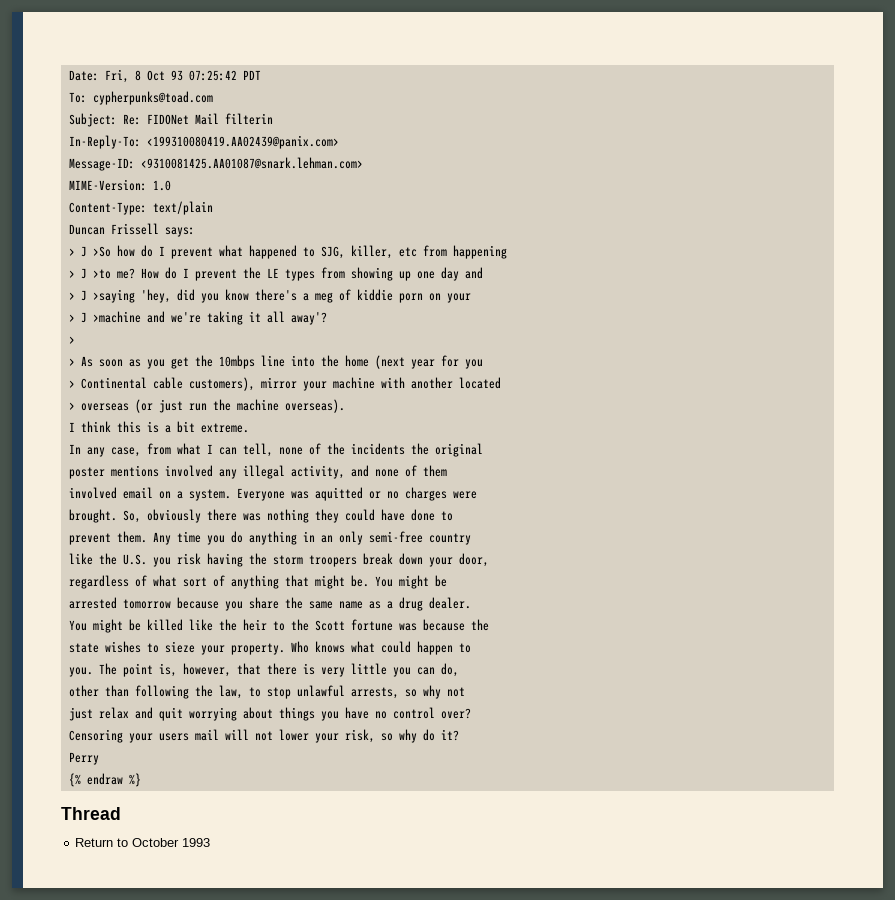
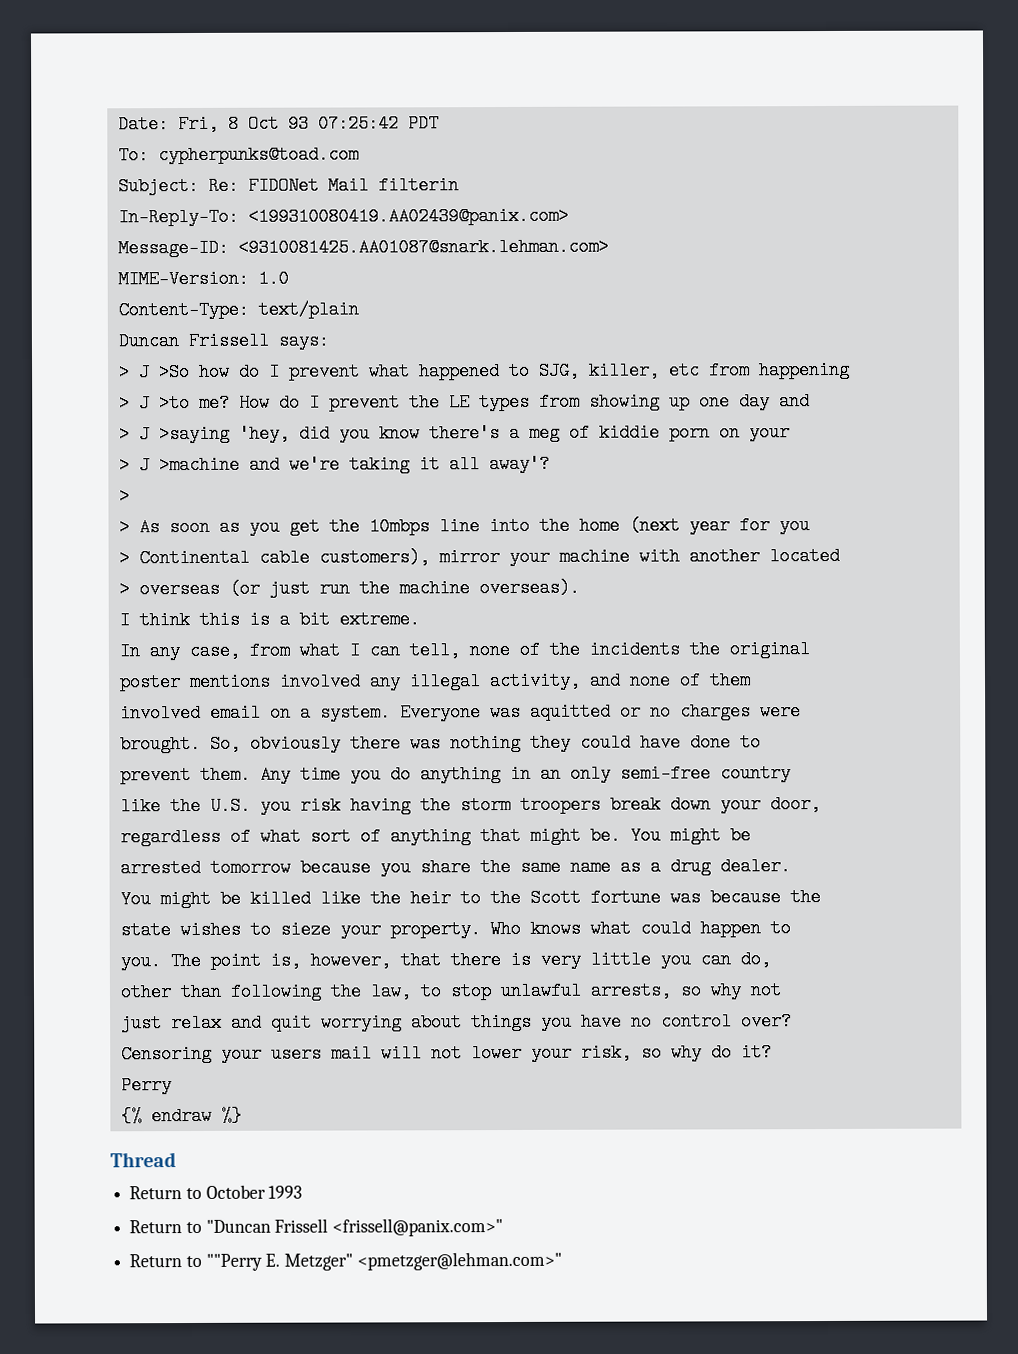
+ Return to "Duncan Frissell <frissell@panix.com>"
+ Return to ""Perry E. Metzger" <pmetzger@lehman.com>"

